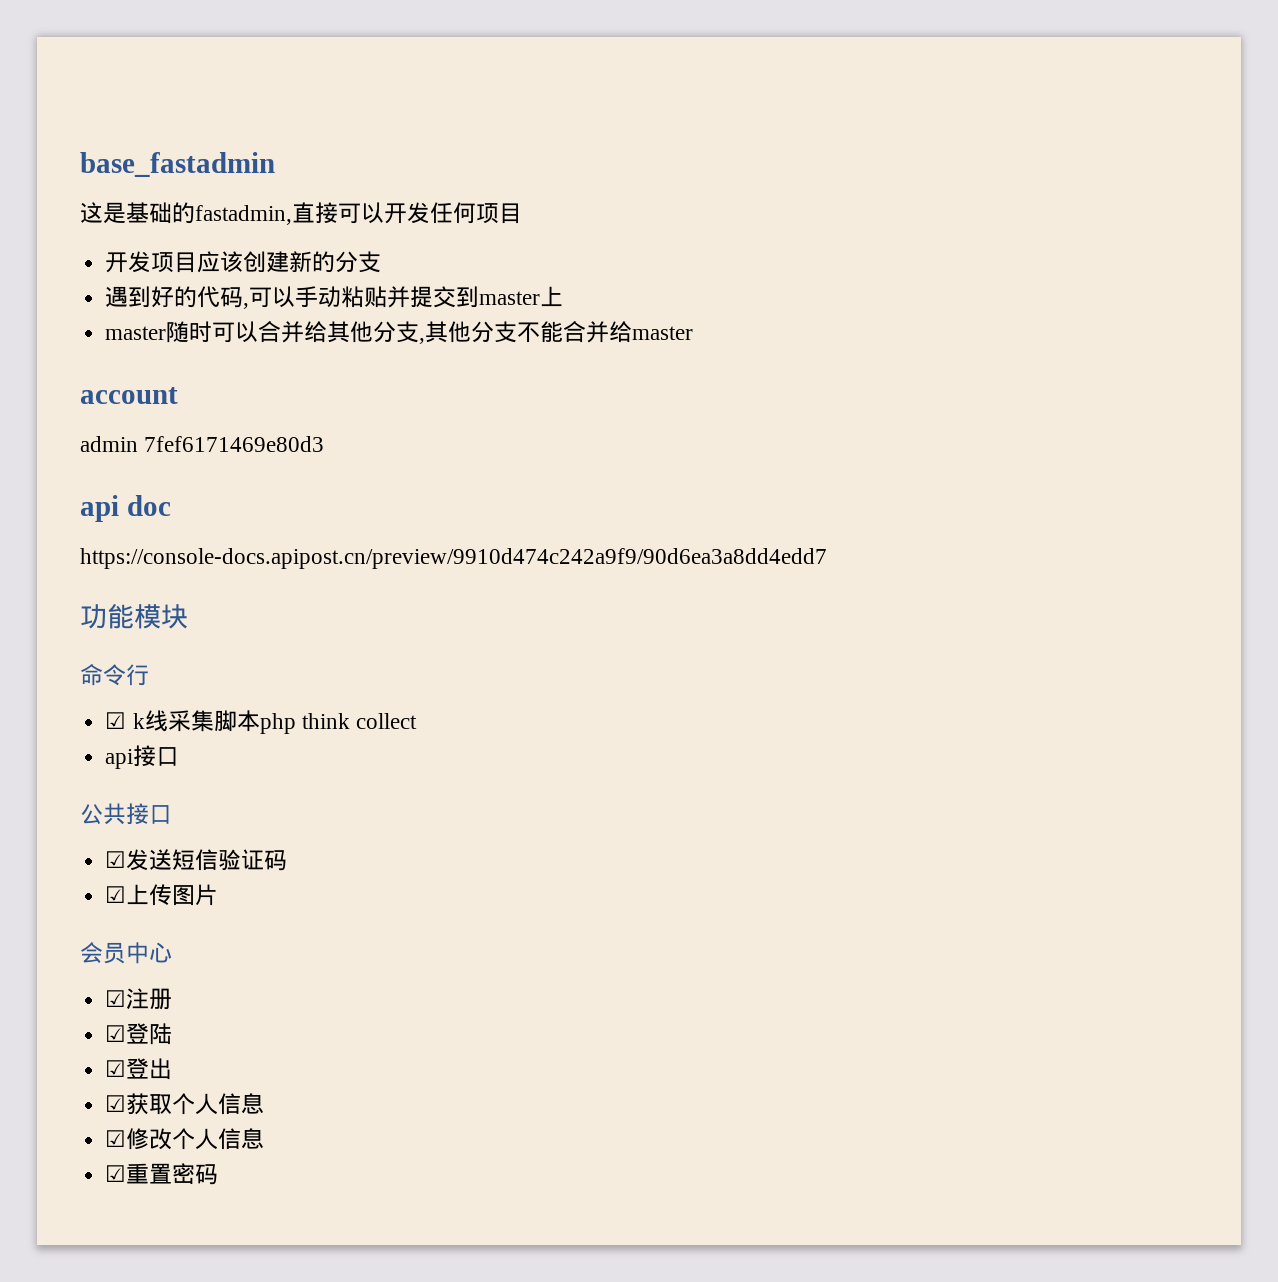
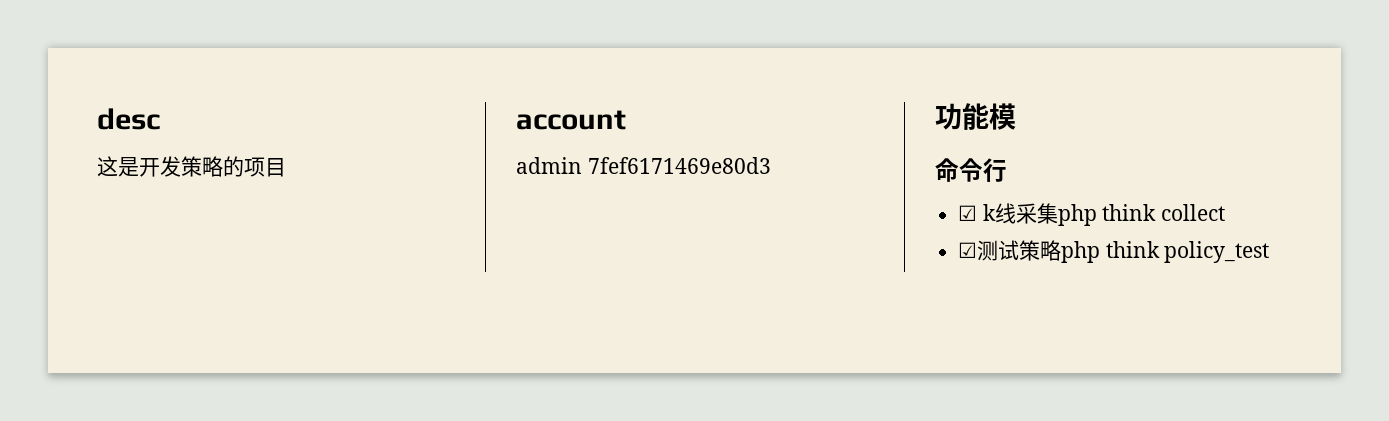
- base_fastadmin
+ desc
- 这是基础的fastadmin,直接可以开发任何项目
- 开发项目应该创建新的分支
- 遇到好的代码,可以手动粘贴并提交到master上
- master随时可以合并给其他分支,其他分支不能合并给master
+ 这是开发策略的项目
- api doc
- https://console-docs.apipost.cn/preview/9910d474c242a9f9/90d6ea3a8dd4edd7
- 功能模块
+ 功能模
- ☑ k线采集脚本php think collect
+ ☑ k线采集php think collect
- api接口
- 公共接口
- ☑发送短信验证码
- ☑上传图片
- 会员中心
- ☑注册
- ☑登陆
- ☑登出
- ☑获取个人信息
- ☑修改个人信息
- ☑重置密码
+ ☑测试策略php think policy_test

